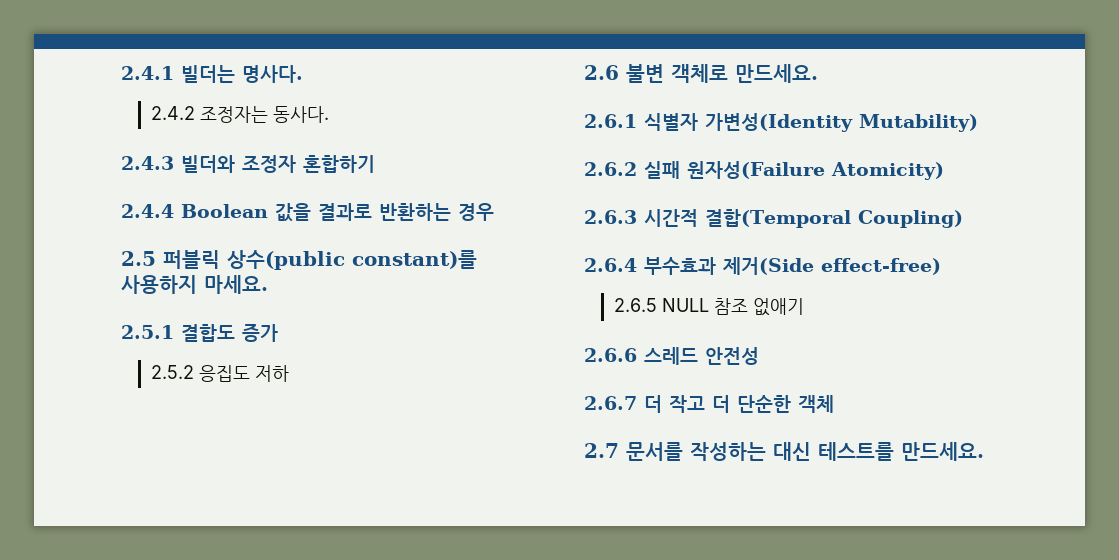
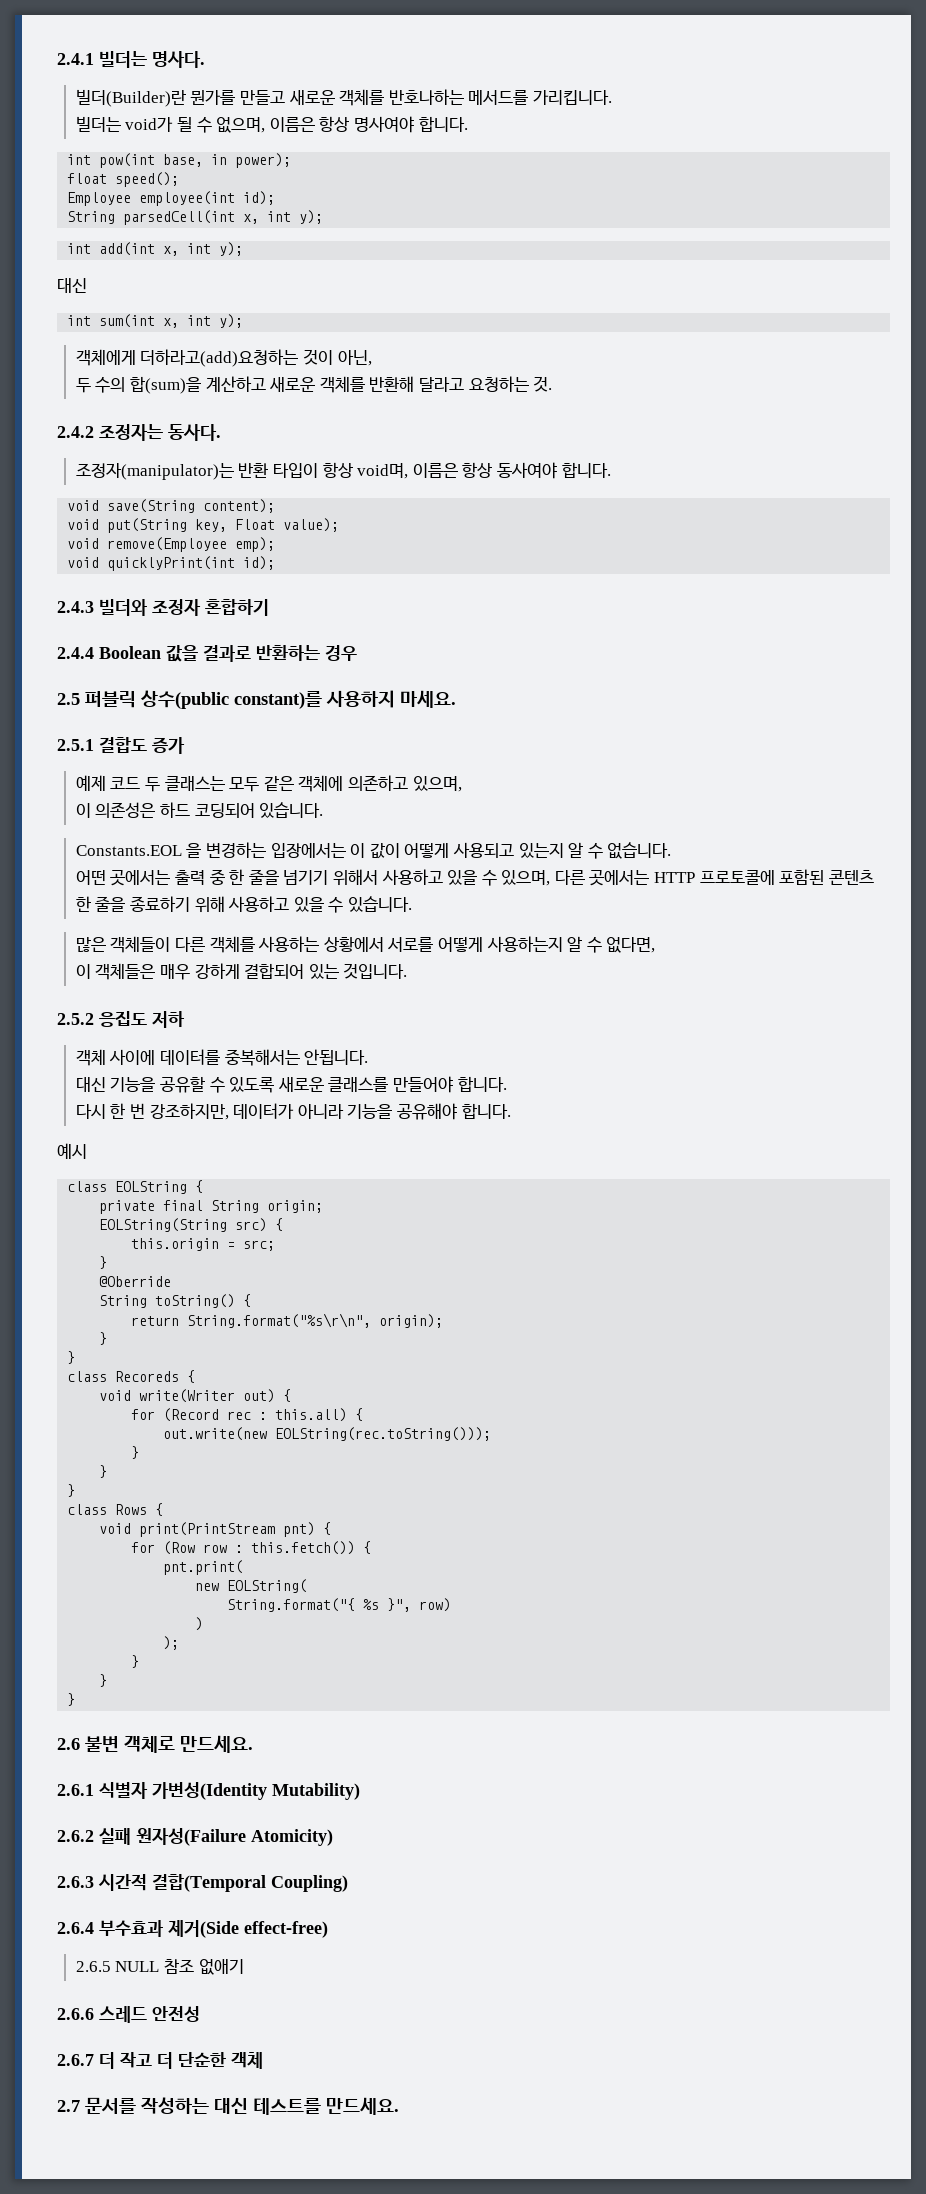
+ 빌더(Builder)란 뭔가를 만들고 새로운 객체를 반호나하는 메서드를 가리킵니다.
+ 빌더는 void가 될 수 없으며, 이름은 항상 명사여야 합니다.
+ int pow(int base, in power);
+ float speed();
+ Employee employee(int id);
+ String parsedCell(int x, int y);
+ int add(int x, int y);
+ 대신
+ int sum(int x, int y);
+ 객체에게 더하라고(add)요청하는 것이 아닌,
+ 두 수의 합(sum)을 계산하고 새로운 객체를 반환해 달라고 요청하는 것.
  2.4.2 조정자는 동사다.
+ 조정자(manipulator)는 반환 타입이 항상 void며, 이름은 항상 동사여야 합니다.
+ void save(String content);
+ void put(String key, Float value);
+ void remove(Employee emp);
+ void quicklyPrint(int id);
+ 예제 코드 두 클래스는 모두 같은 객체에 의존하고 있으며,
+ 이 의존성은 하드 코딩되어 있습니다.
+ Constants.EOL 을 변경하는 입장에서는 이 값이 어떻게 사용되고 있는지 알 수 없습니다.
+ 어떤 곳에서는 출력 중 한 줄을 넘기기 위해서 사용하고 있을 수 있으며, 다른 곳에서는 HTTP 프로토콜에 포함된 콘텐츠 한 줄을 종료하기 위해 사용하고 있을 수 있습니다.
+ 많은 객체들이 다른 객체를 사용하는 상황에서 서로를 어떻게 사용하는지 알 수 없다면,
+ 이 객체들은 매우 강하게 결합되어 있는 것입니다.
  2.5.2 응집도 저하
+ 객체 사이에 데이터를 중복해서는 안됩니다.
+ 대신 기능을 공유할 수 있도록 새로운 클래스를 만들어야 합니다.
+ 다시 한 번 강조하지만, 데이터가 아니라 기능을 공유해야 합니다.
+ 예시
+ class EOLString {
+ private final String origin;
+ EOLString(String src) {
+ this.origin = src;
+ }
+ @Oberride
+ String toString() {
+ return String.format("%s\r\n", origin);
+ }
+ }
+ class Recoreds {
+ void write(Writer out) {
+ for (Record rec : this.all) {
+ out.write(new EOLString(rec.toString()));
+ }
+ }
+ }
+ class Rows {
+ void print(PrintStream pnt) {
+ for (Row row : this.fetch()) {
+ pnt.print(
+ new EOLString(
+ String.format("{ %s }", row)
+ )
+ );
+ }
+ }
+ }

